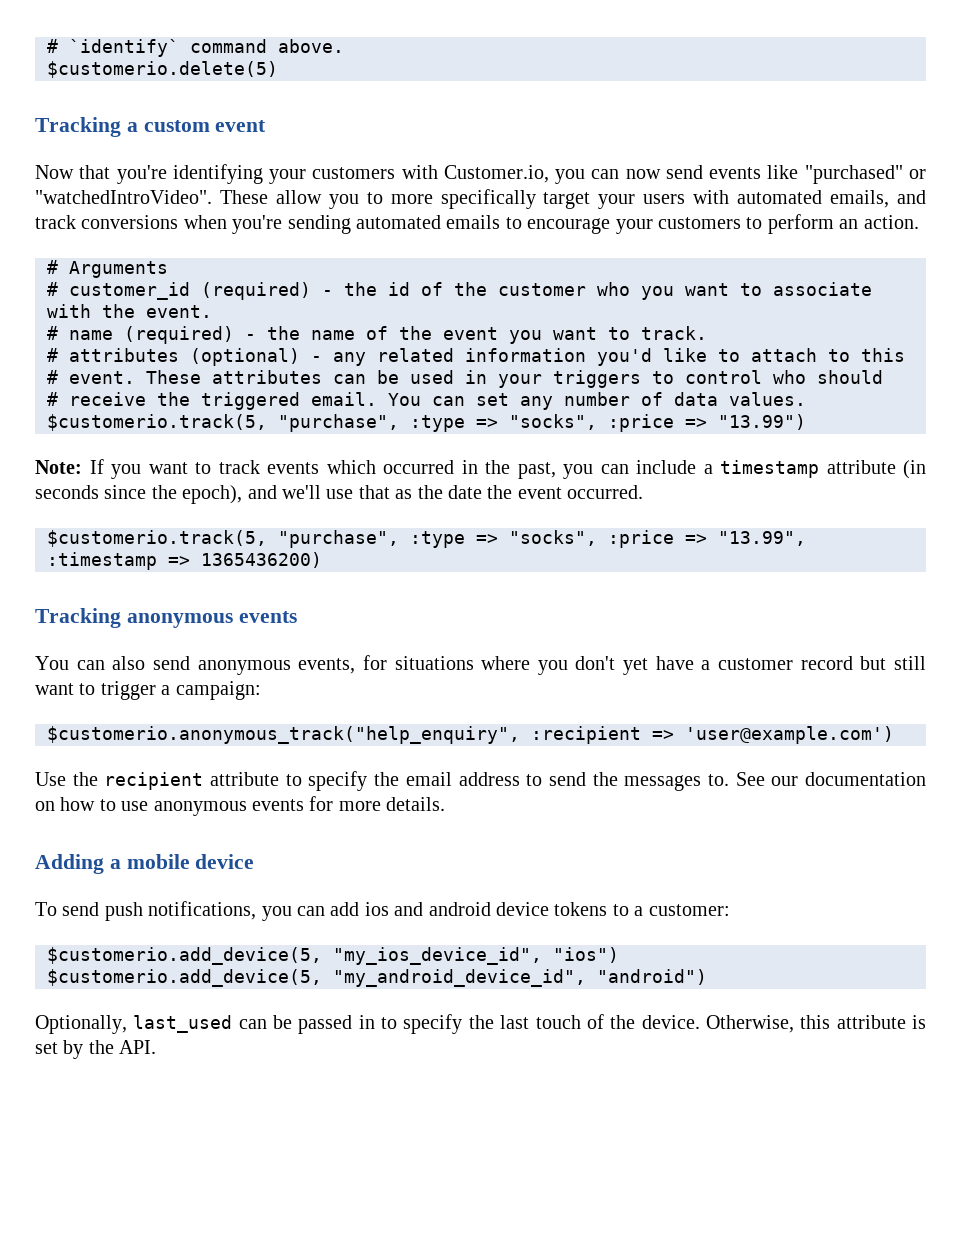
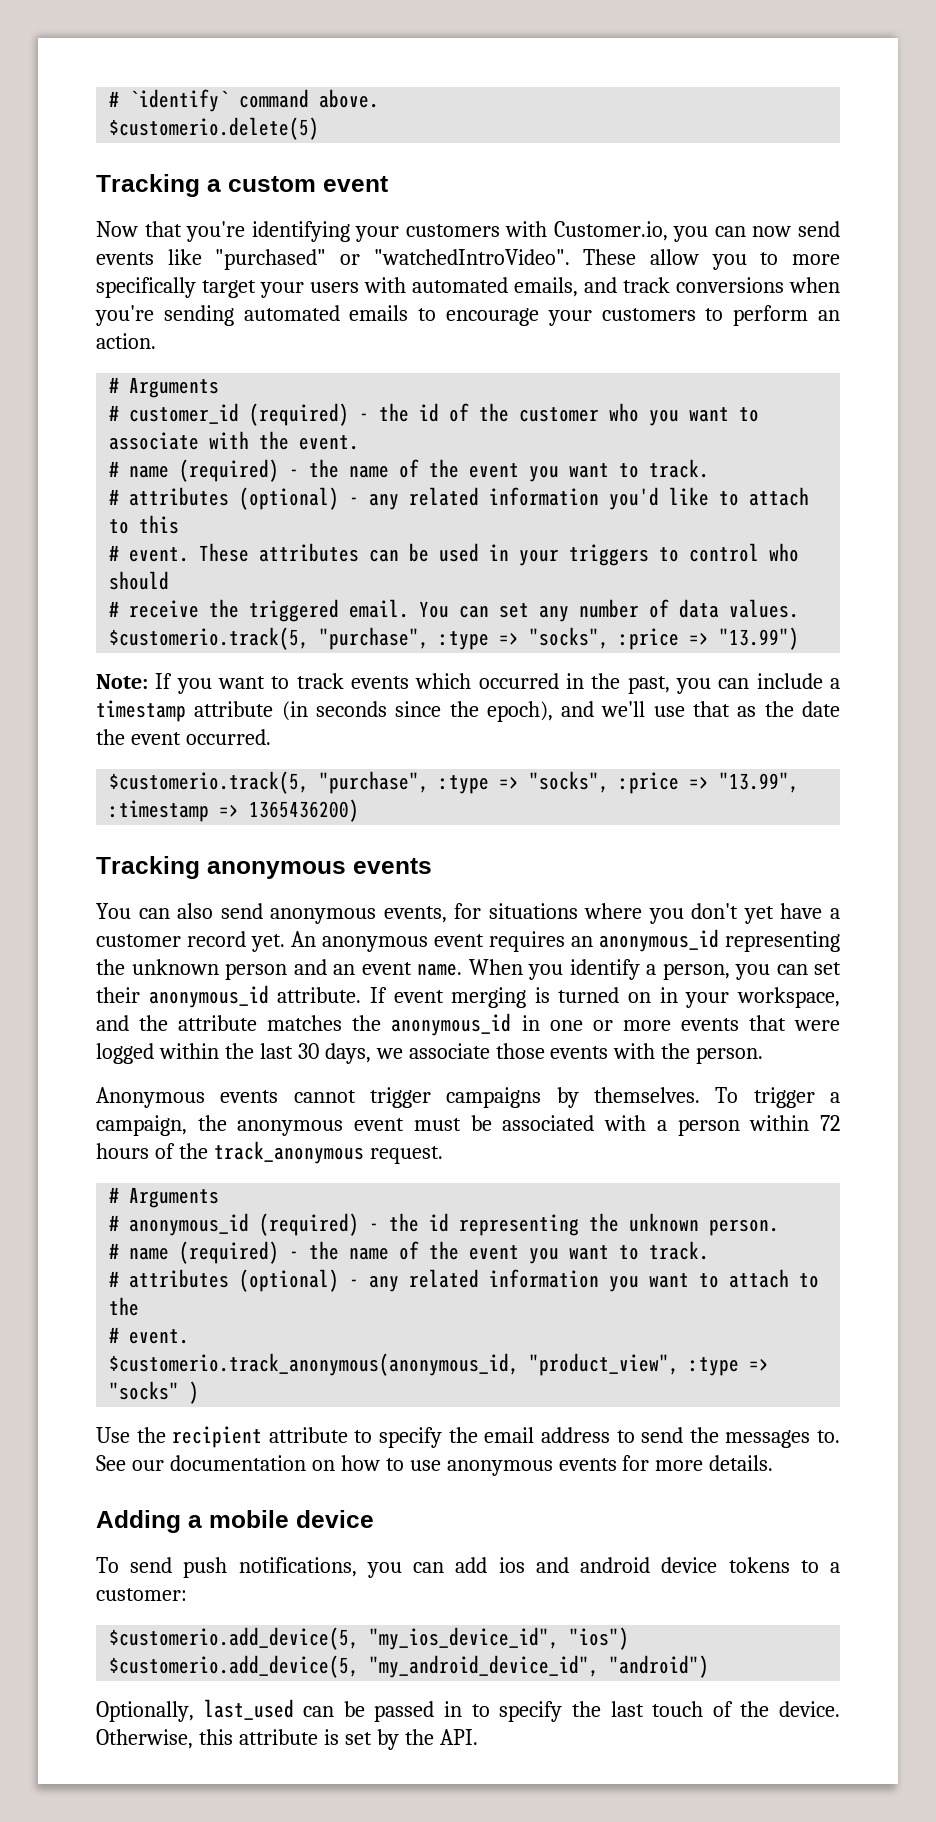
- You can also send anonymous events, for situations where you don't yet have a customer record but still want to trigger a campaign:
- $customerio.anonymous_track("help_enquiry", :recipient => 'user@example.com')
+ You can also send anonymous events, for situations where you don't yet have a customer record yet. An anonymous event requires an anonymous_id representing the unknown person and an event name. When you identify a person, you can set their anonymous_id attribute. If event merging is turned on in your workspace, and the attribute matches the anonymous_id in one or more events that were logged within the last 30 days, we associate those events with the person.
+ Anonymous events cannot trigger campaigns by themselves. To trigger a campaign, the anonymous event must be associated with a person within 72 hours of the track_anonymous request.
+ # Arguments
+ # anonymous_id (required) - the id representing the unknown person.
+ # name (required) - the name of the event you want to track.
+ # attributes (optional) - any related information you want to attach to the
+ # event.
+ $customerio.track_anonymous(anonymous_id, "product_view", :type => "socks" )

